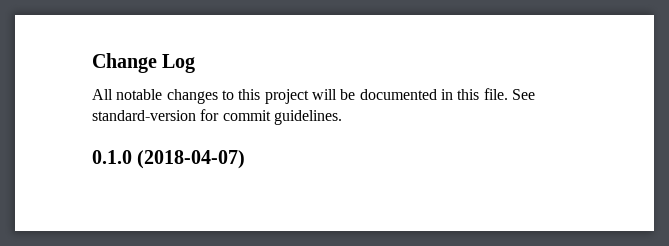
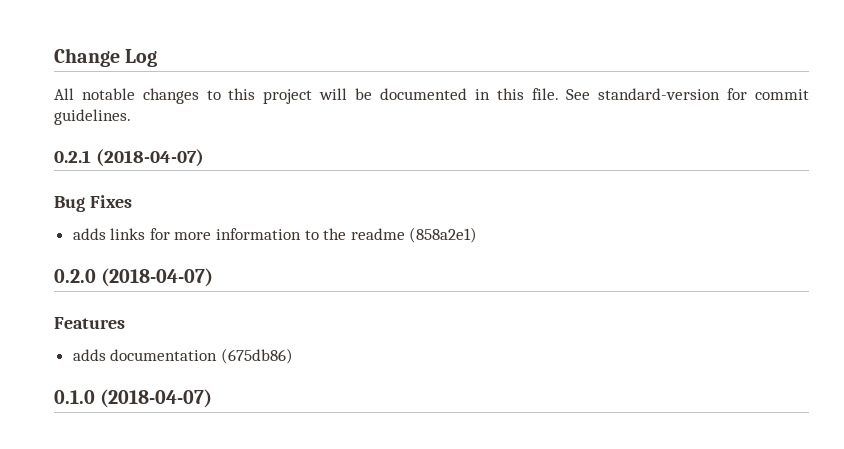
+ 0.2.1 (2018-04-07)
+ Bug Fixes
+ adds links for more information to the readme (858a2e1)
+ 0.2.0 (2018-04-07)
+ Features
+ adds documentation (675db86)

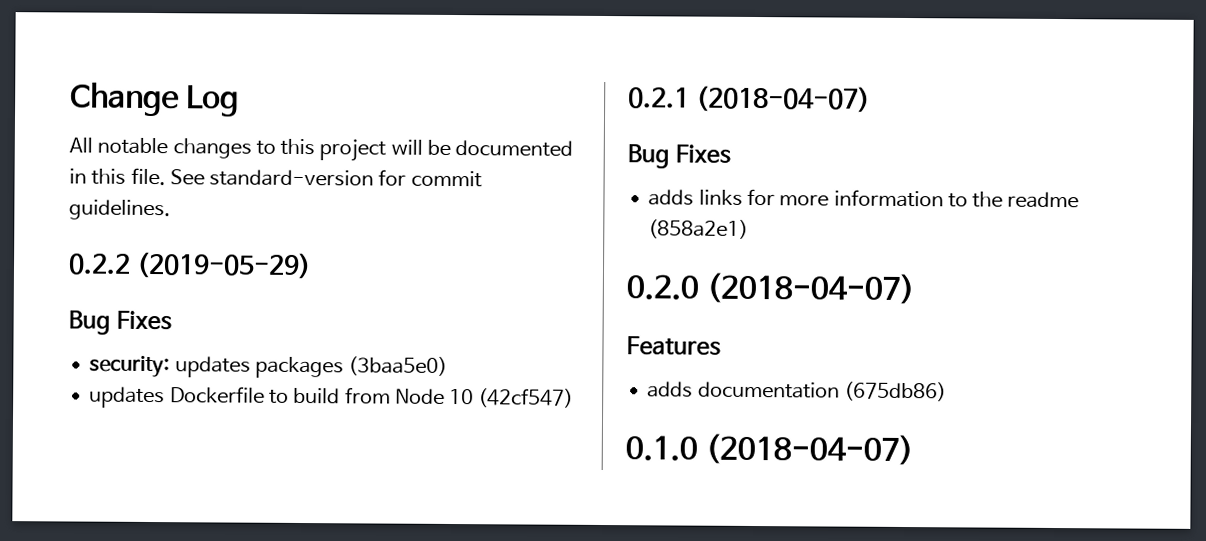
+ 0.2.2 (2019-05-29)
+ Bug Fixes
+ security: updates packages (3baa5e0)
+ updates Dockerfile to build from Node 10 (42cf547)

